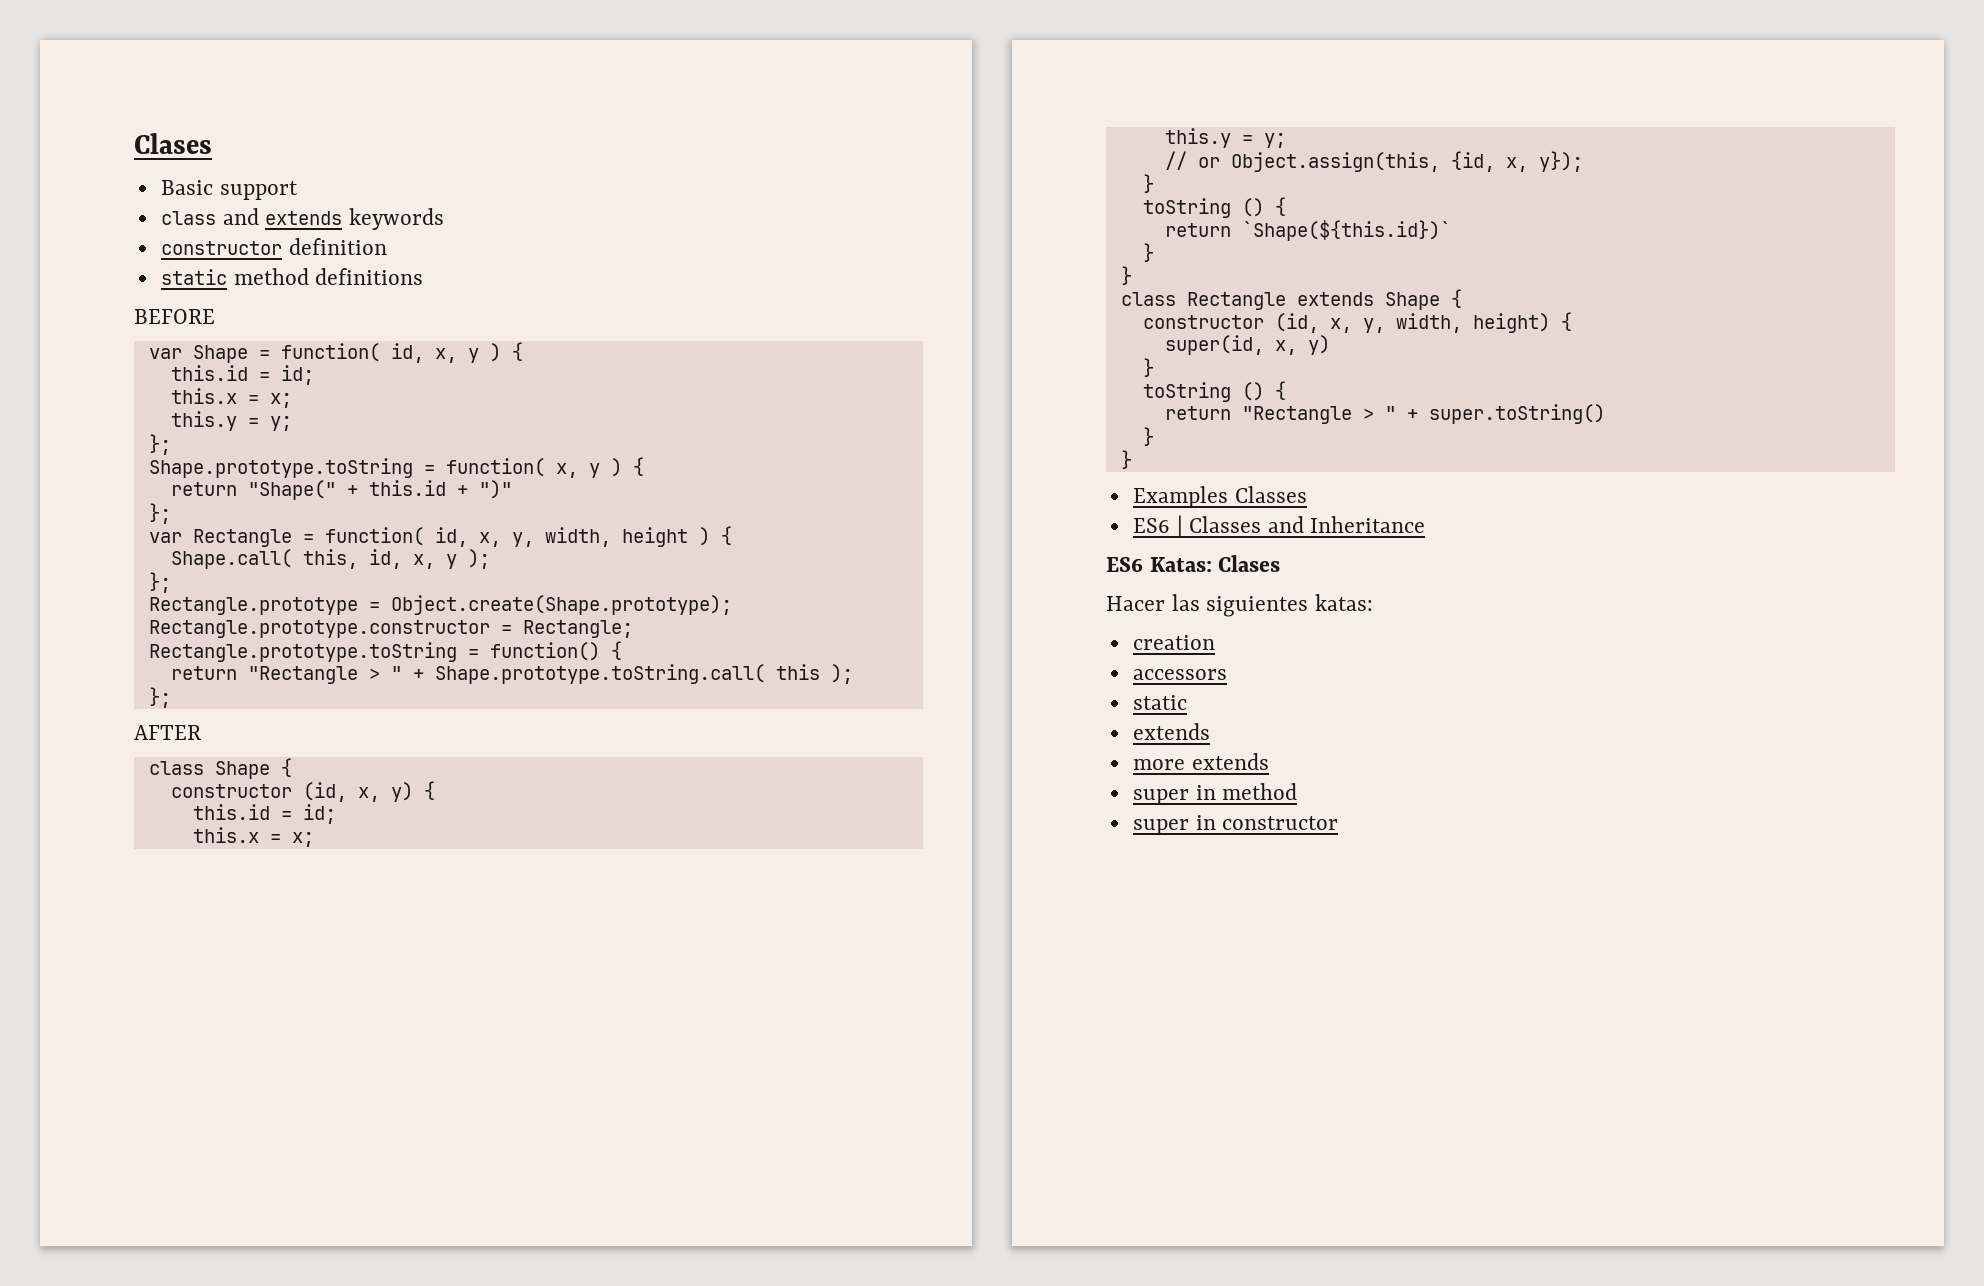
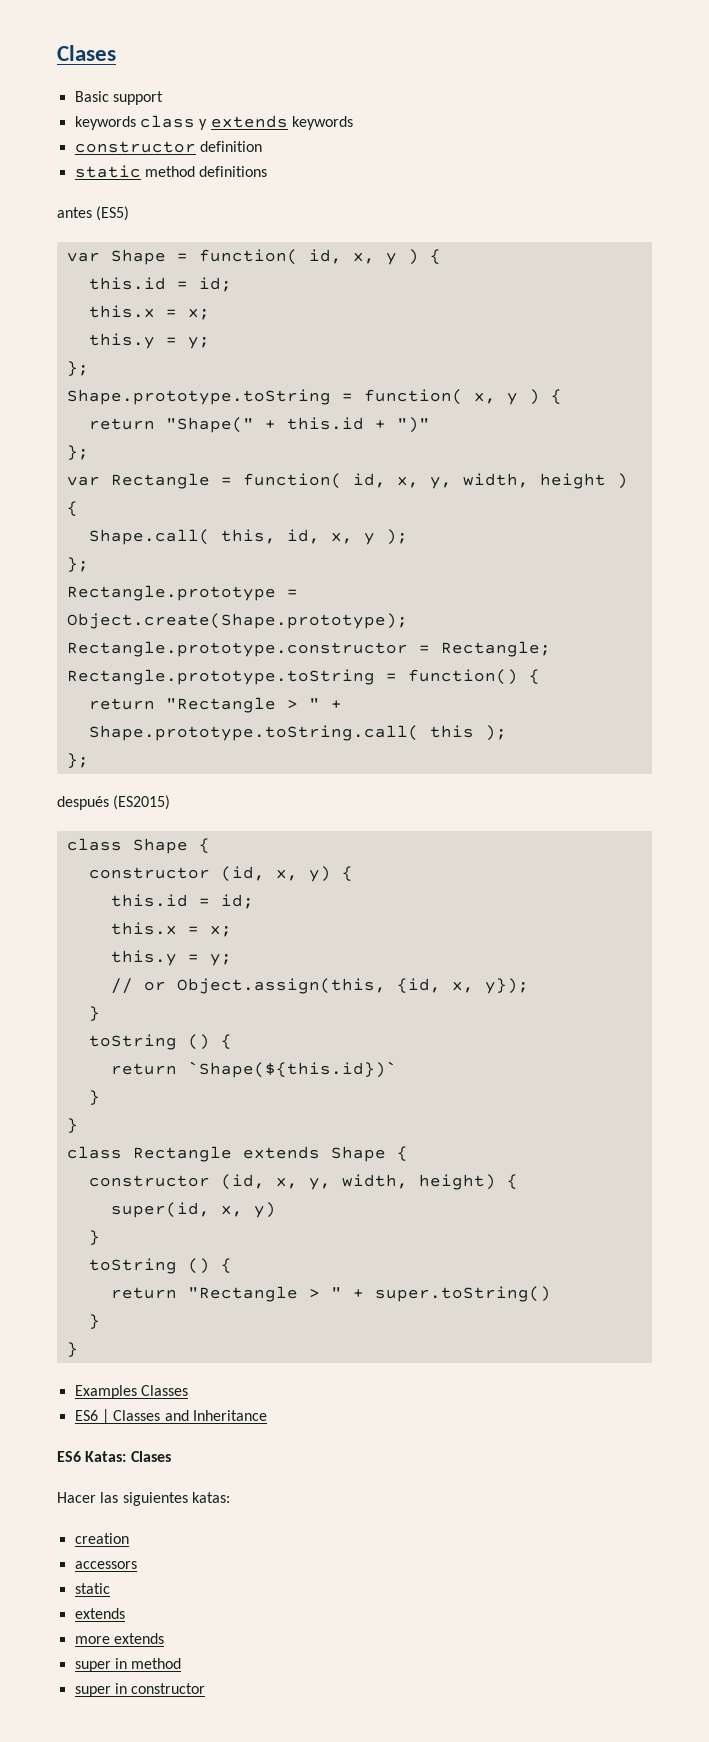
- class and extends keywords
+ keywords class y extends keywords
- BEFORE
+ antes (ES5)
- AFTER
+ después (ES2015)

